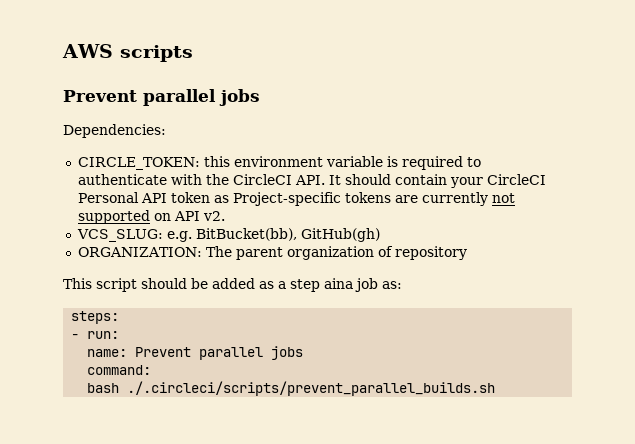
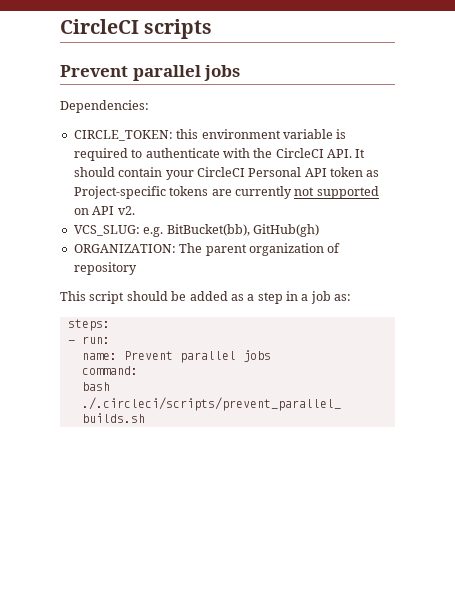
- AWS scripts
+ CircleCI scripts
- This script should be added as a step aina job as:
+ This script should be added as a step in a job as:

